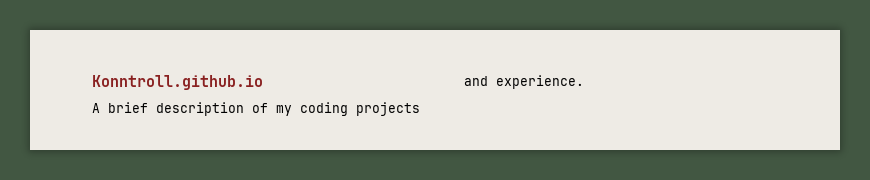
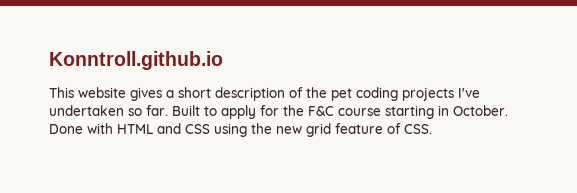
- A brief description of my coding projects and experience.
+ This website gives a short description of the pet coding projects I've undertaken so far. Built to apply for the F&C course starting in October. Done with HTML and CSS using the new grid feature of CSS.

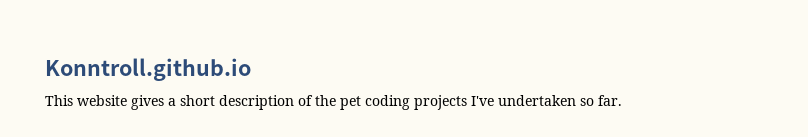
- Built to apply for the F&C course starting in October. Done with HTML and CSS using the new grid feature of CSS.

